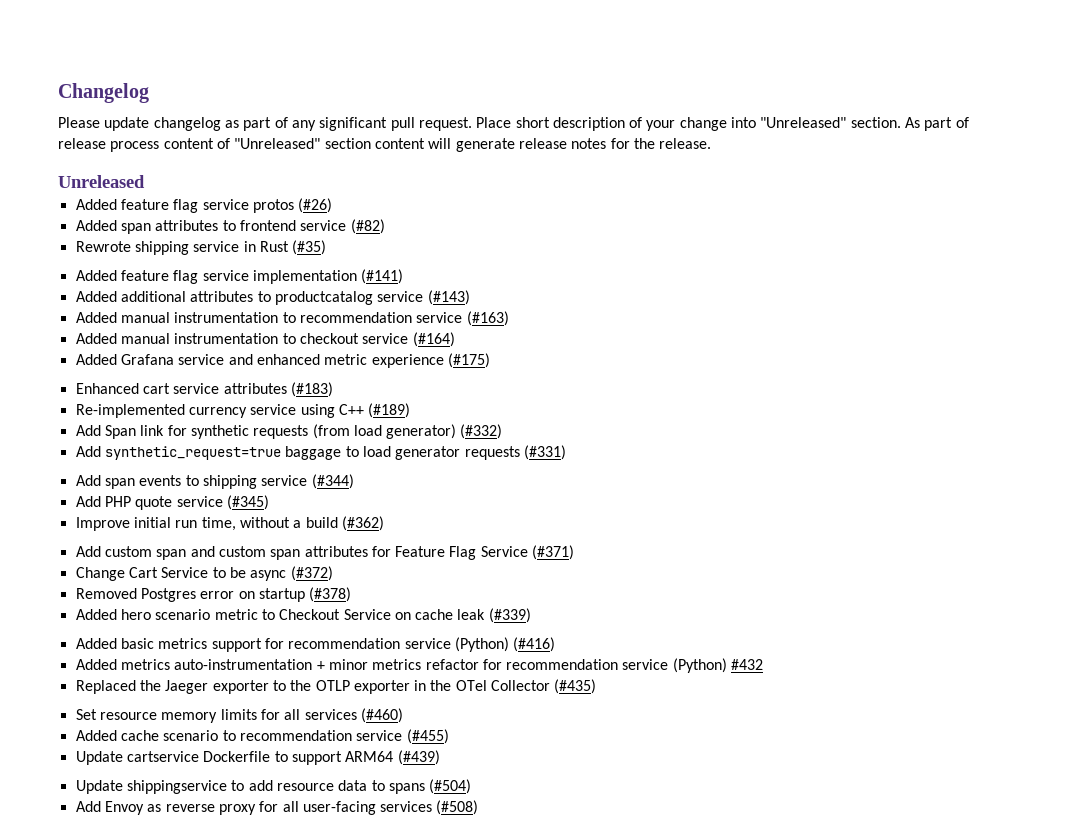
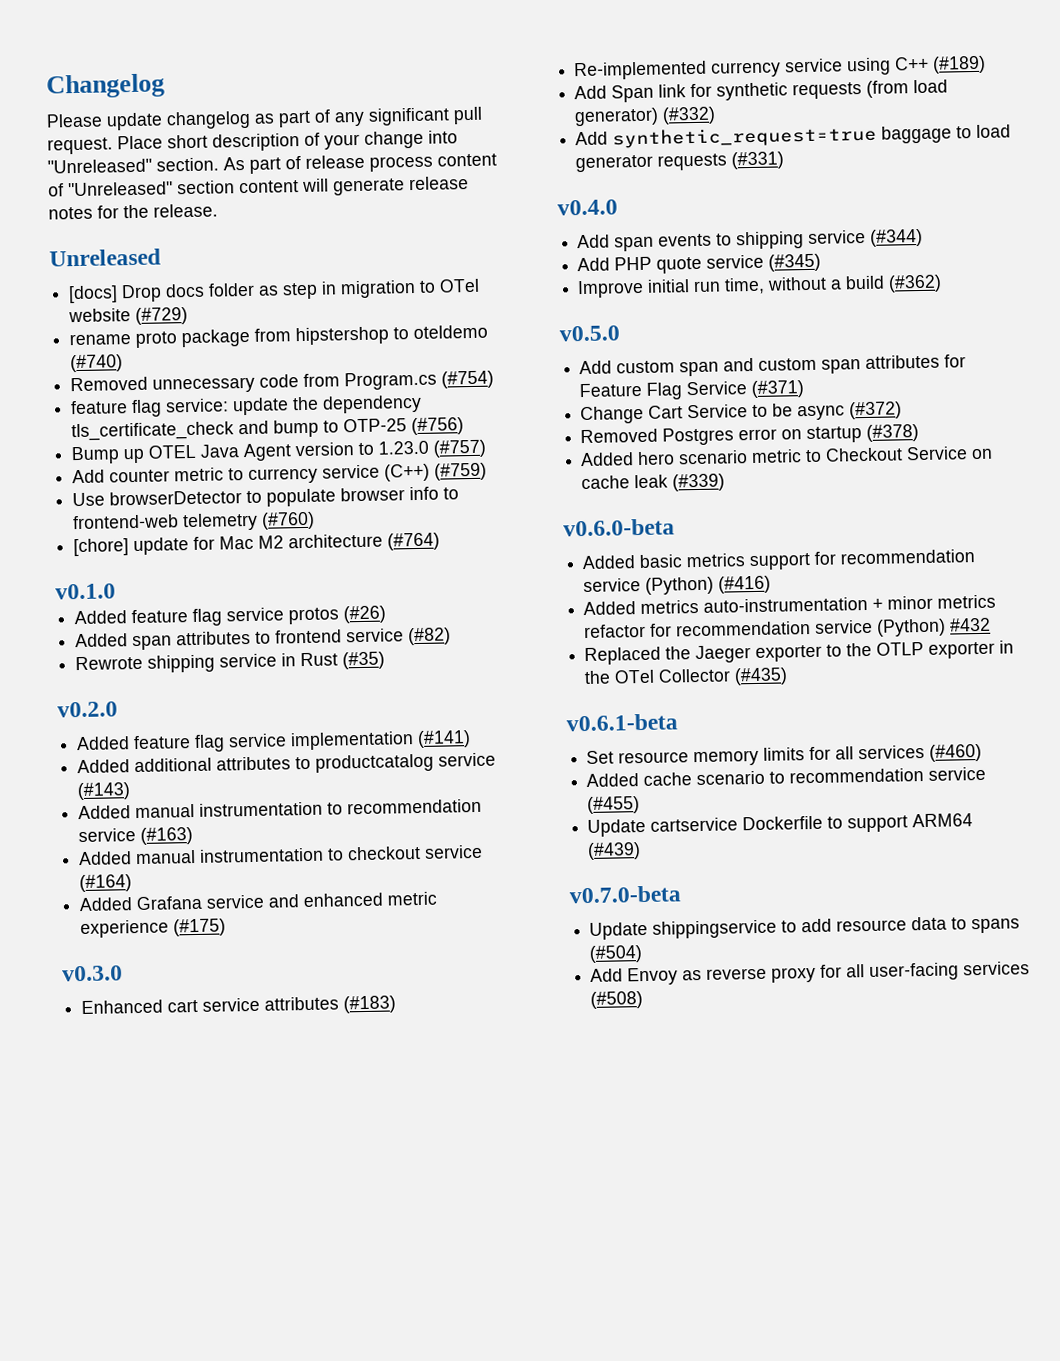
+ [docs] Drop docs folder as step in migration to OTel website (#729)
+ rename proto package from hipstershop to oteldemo (#740)
+ Removed unnecessary code from Program.cs (#754)
+ feature flag service: update the dependency tls_certificate_check and bump to OTP-25 (#756)
+ Bump up OTEL Java Agent version to 1.23.0 (#757)
+ Add counter metric to currency service (C++) (#759)
+ Use browserDetector to populate browser info to frontend-web telemetry (#760)
+ [chore] update for Mac M2 architecture (#764)
+ v0.1.0
+ v0.2.0
+ v0.3.0
+ v0.4.0
+ v0.5.0
+ v0.6.0-beta
+ v0.6.1-beta
+ v0.7.0-beta

